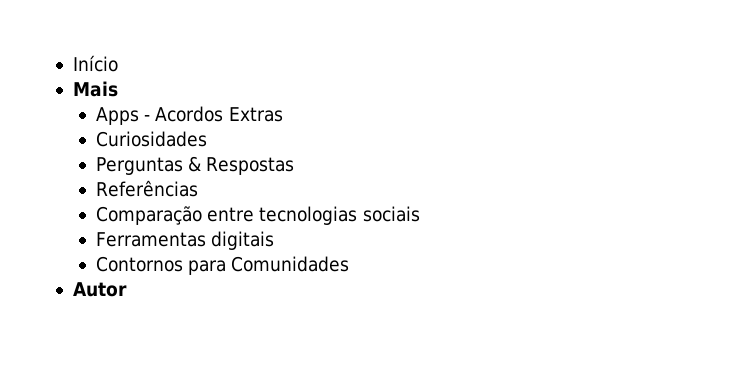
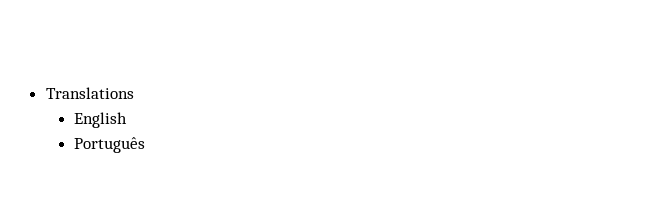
- Início
- Mais
- Apps - Acordos Extras
- Curiosidades
- Perguntas & Respostas
- Referências
- Comparação entre tecnologias sociais
- Ferramentas digitais
- Contornos para Comunidades
- Autor
+ Translations
+ English
+ Português

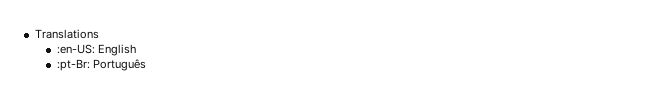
- English
+ :en-US: English
- Português
+ :pt-Br: Português

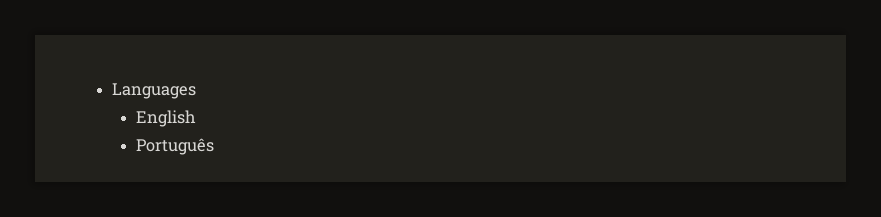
- Translations
- :en-US: English
+ Languages
+ English
- :pt-Br: Português
+ Português

